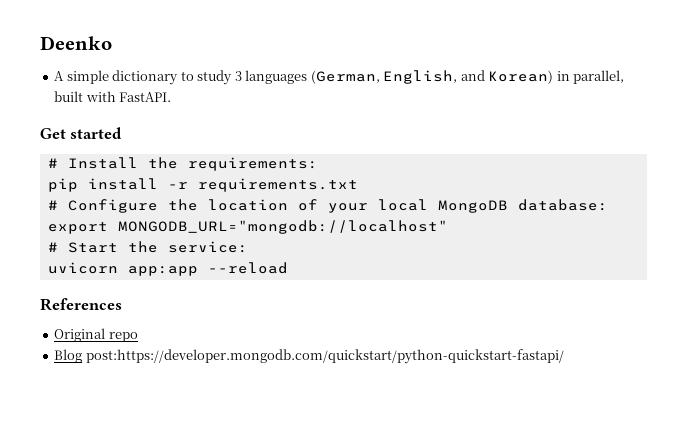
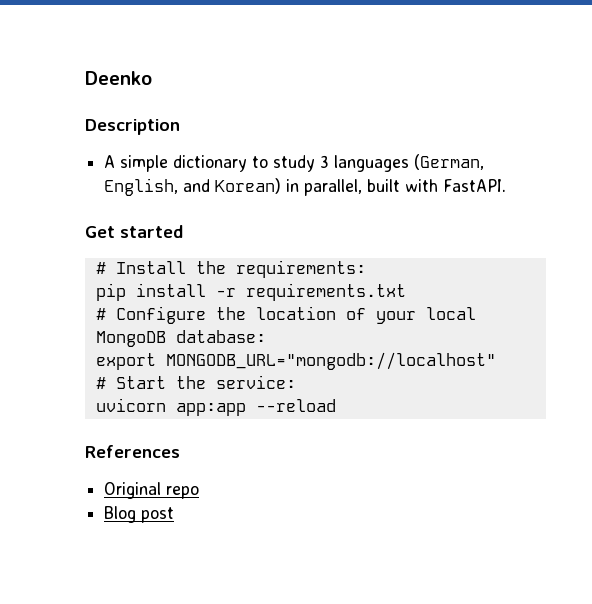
+ Description
- Blog post:https://developer.mongodb.com/quickstart/python-quickstart-fastapi/
+ Blog post

